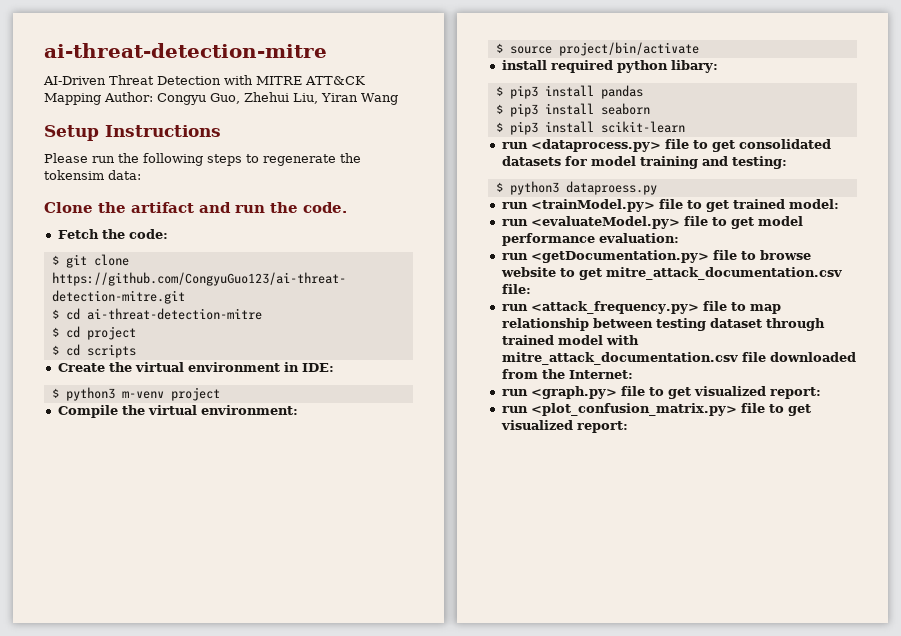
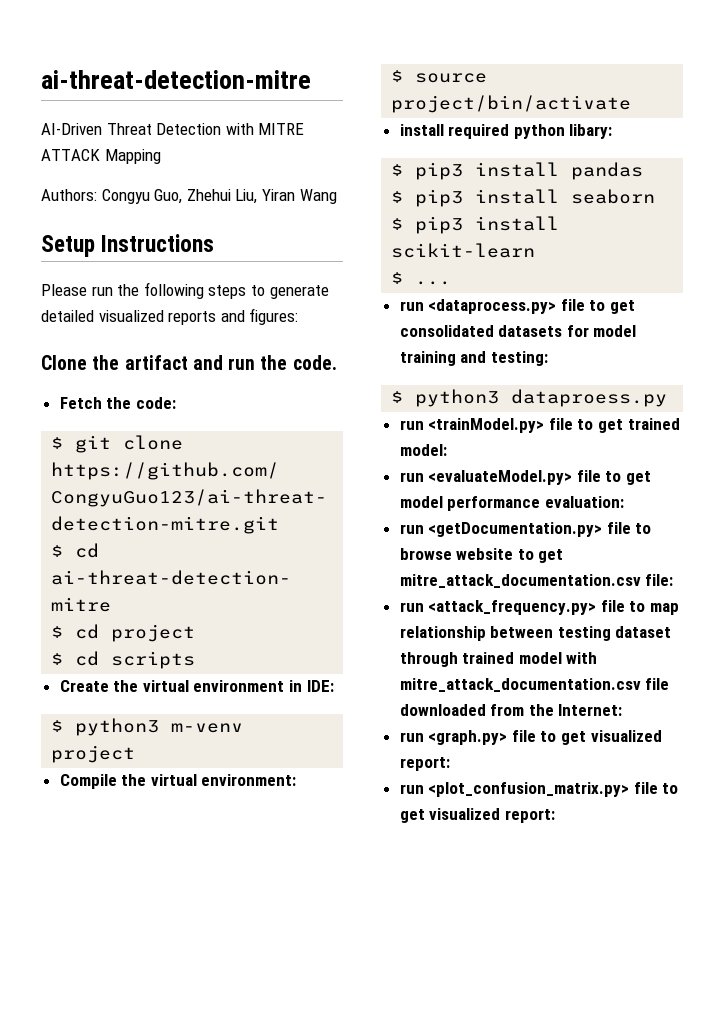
- AI-Driven Threat Detection with MITRE ATT&CK Mapping Author: Congyu Guo, Zhehui Liu, Yiran Wang
+ AI-Driven Threat Detection with MITRE ATTACK Mapping
+ Authors: Congyu Guo, Zhehui Liu, Yiran Wang
- Please run the following steps to regenerate the tokensim data:
+ Please run the following steps to generate detailed visualized reports and figures:
+ $ ...

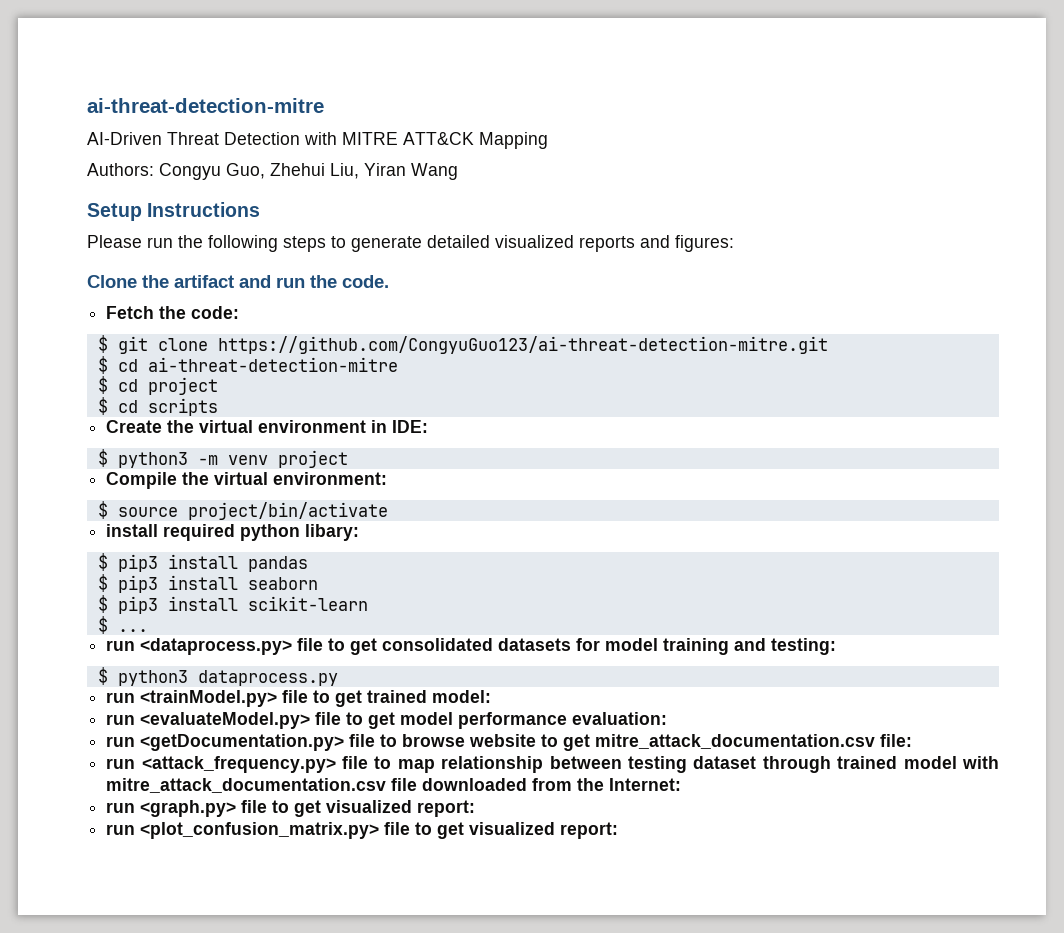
- AI-Driven Threat Detection with MITRE ATTACK Mapping
+ AI-Driven Threat Detection with MITRE ATT&CK Mapping
- $ python3 m-venv project
+ $ python3 -m venv project
- $ python3 dataproess.py
+ $ python3 dataprocess.py

